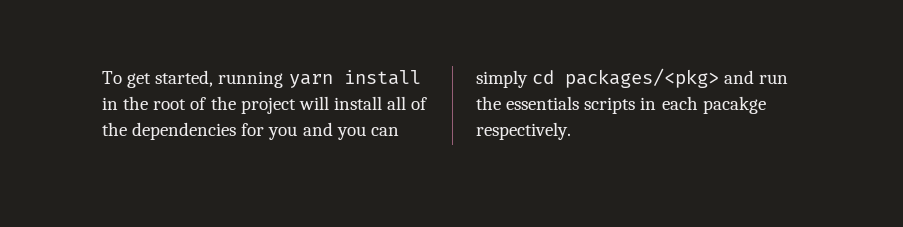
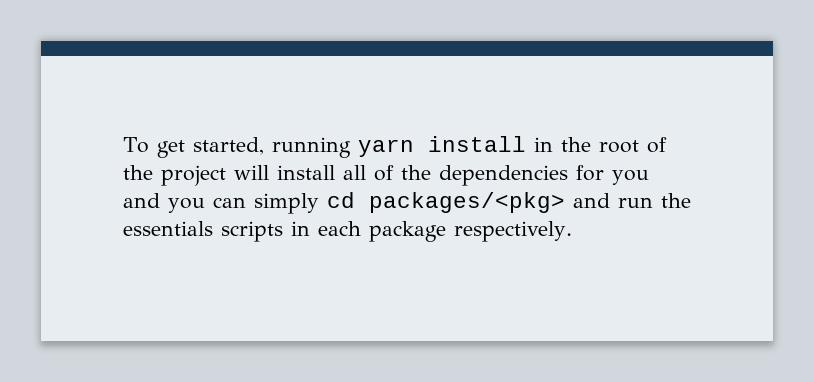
- To get started, running yarn install in the root of the project will install all of the dependencies for you and you can simply cd packages/<pkg> and run the essentials scripts in each pacakge respectively.
+ To get started, running yarn install in the root of the project will install all of the dependencies for you and you can simply cd packages/<pkg> and run the essentials scripts in each package respectively.

